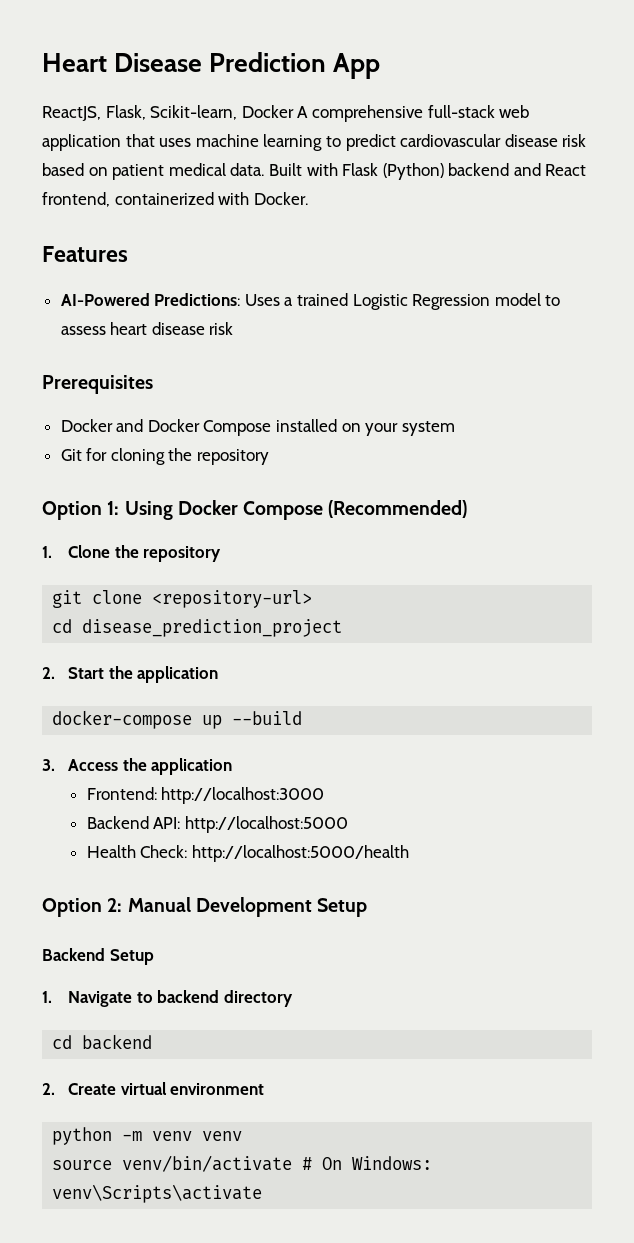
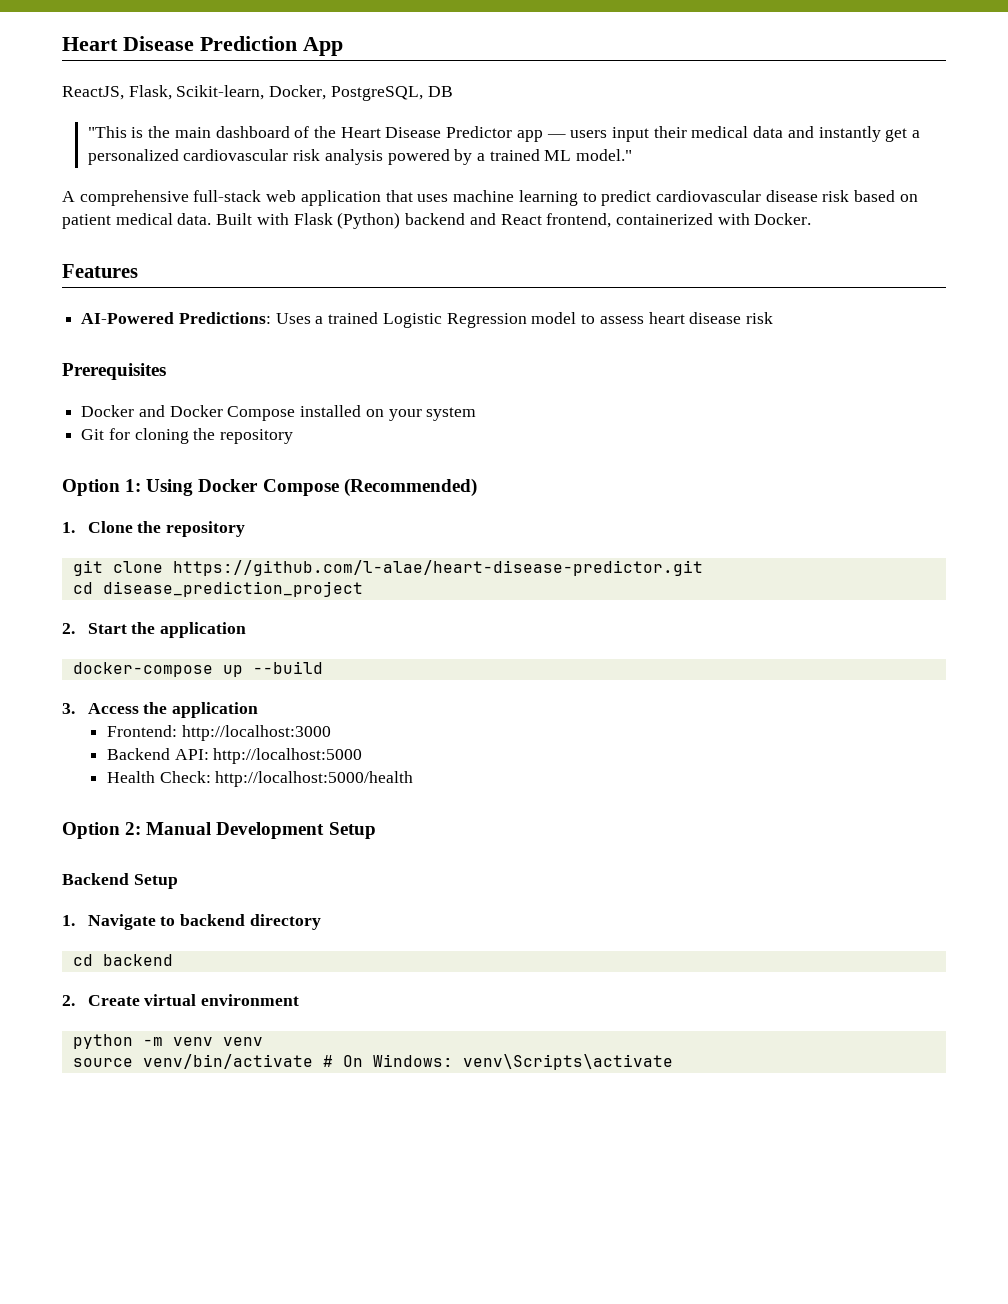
- ReactJS, Flask, Scikit-learn, Docker A comprehensive full-stack web application that uses machine learning to predict cardiovascular disease risk based on patient medical data.
+ ReactJS, Flask, Scikit-learn, Docker, PostgreSQL, DB
+ "This is the main dashboard of the Heart Disease Predictor app — users input their medical data and instantly get a personalized cardiovascular risk analysis powered by a trained ML model."
+ A comprehensive full-stack web application that uses machine learning to predict cardiovascular disease risk based on patient medical data.
- git clone <repository-url>
+ git clone https://github.com/l-alae/heart-disease-predictor.git

